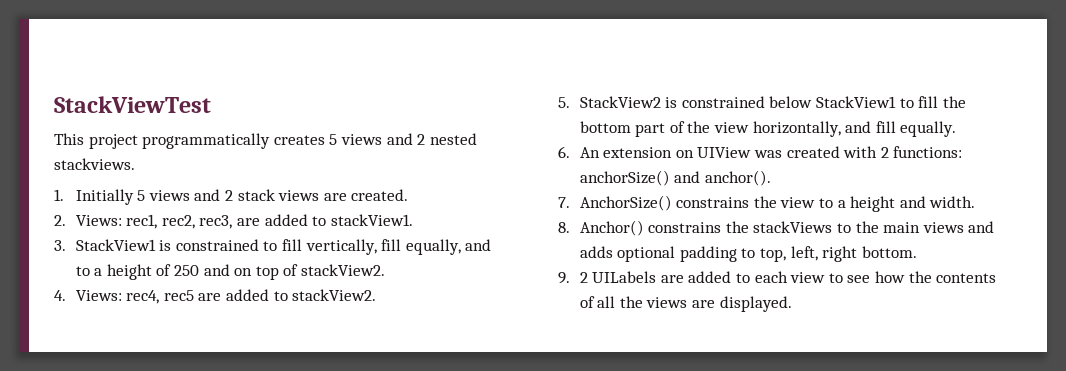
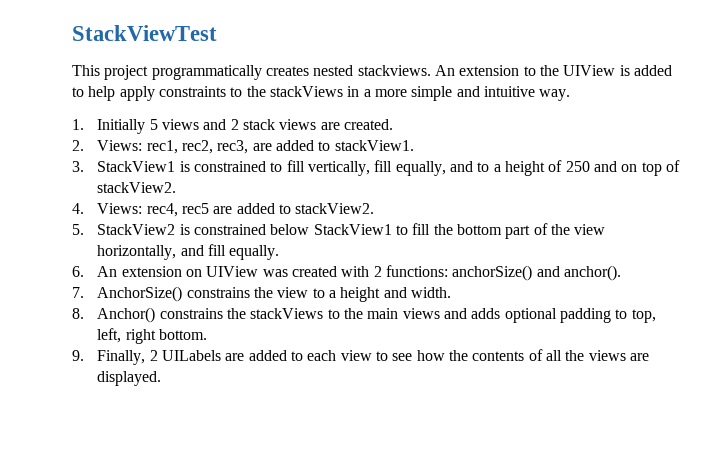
- This project programmatically creates 5 views and 2 nested stackviews.
+ This project programmatically creates nested stackviews. An extension to the UIView is added to help apply constraints to the stackViews in a more simple and intuitive way.
- 9. 2 UILabels are added to each view to see how the contents of all the views are displayed.
+ 9. Finally, 2 UILabels are added to each view to see how the contents of all the views are displayed.

